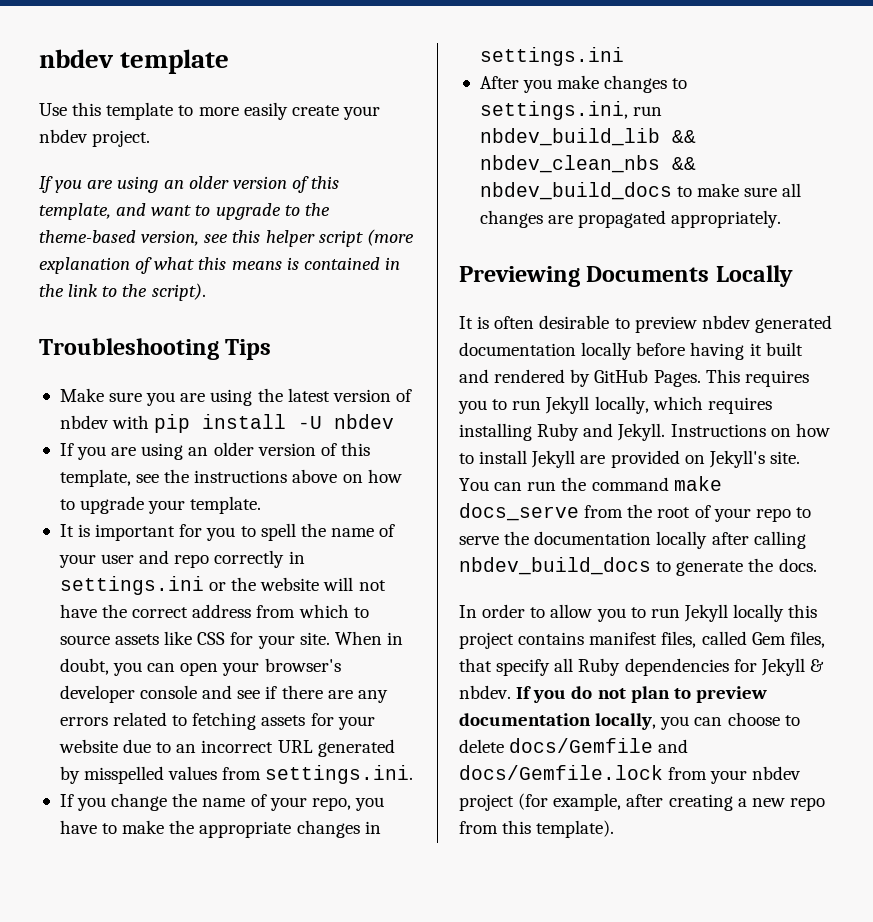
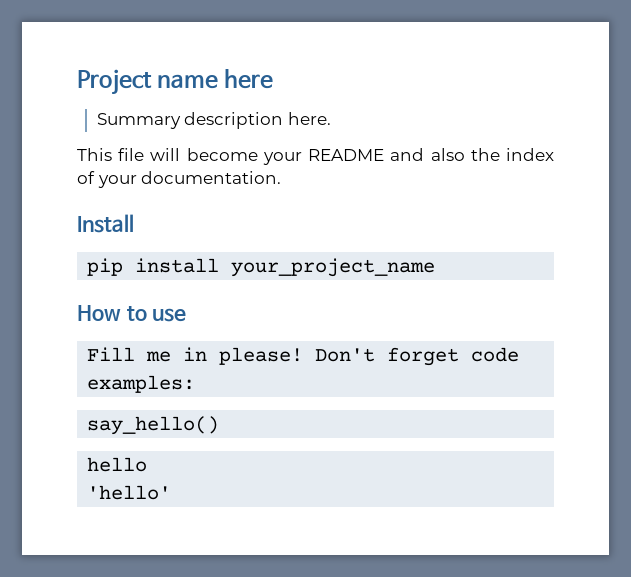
- nbdev template
- Use this template to more easily create your nbdev project.
- If you are using an older version of this template, and want to upgrade to the theme-based version, see this helper script (more explanation of what this means is contained in the link to the script).
- Troubleshooting Tips
- Make sure you are using the latest version of nbdev with pip install -U nbdev
- If you are using an older version of this template, see the instructions above on how to upgrade your template.
- It is important for you to spell the name of your user and repo correctly in settings.ini or the website will not have the correct address from which to source assets like CSS for your site. When in doubt, you can open your browser's developer console and see if there are any errors related to fetching assets for your website due to an incorrect URL generated by misspelled values from settings.ini.
- If you change the name of your repo, you have to make the appropriate changes in settings.ini
- After you make changes to settings.ini, run nbdev_build_lib && nbdev_clean_nbs && nbdev_build_docs to make sure all changes are propagated appropriately.
- Previewing Documents Locally
- It is often desirable to preview nbdev generated documentation locally before having it built and rendered by GitHub Pages. This requires you to run Jekyll locally, which requires installing Ruby and Jekyll. Instructions on how to install Jekyll are provided on Jekyll's site. You can run the command make docs_serve from the root of your repo to serve the documentation locally after calling nbdev_build_docs to generate the docs.
- In order to allow you to run Jekyll locally this project contains manifest files, called Gem files, that specify all Ruby dependencies for Jekyll & nbdev. If you do not plan to preview documentation locally, you can choose to delete docs/Gemfile and docs/Gemfile.lock from your nbdev project (for example, after creating a new repo from this template).
+ Project name here
+ Summary description here.
+ This file will become your README and also the index of your documentation.
+ Install
+ pip install your_project_name
+ How to use
+ Fill me in please! Don't forget code examples:
+ say_hello()
+ hello
+ 'hello'

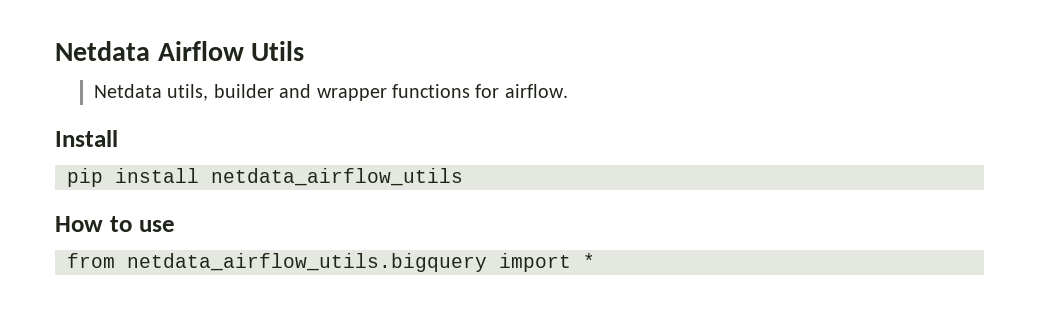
- Project name here
- Summary description here.
- This file will become your README and also the index of your documentation.
+ Netdata Airflow Utils
+ Netdata utils, builder and wrapper functions for airflow.
- pip install your_project_name
+ pip install netdata_airflow_utils
- Fill me in please! Don't forget code examples:
- say_hello()
- hello
- 'hello'
+ from netdata_airflow_utils.bigquery import *

